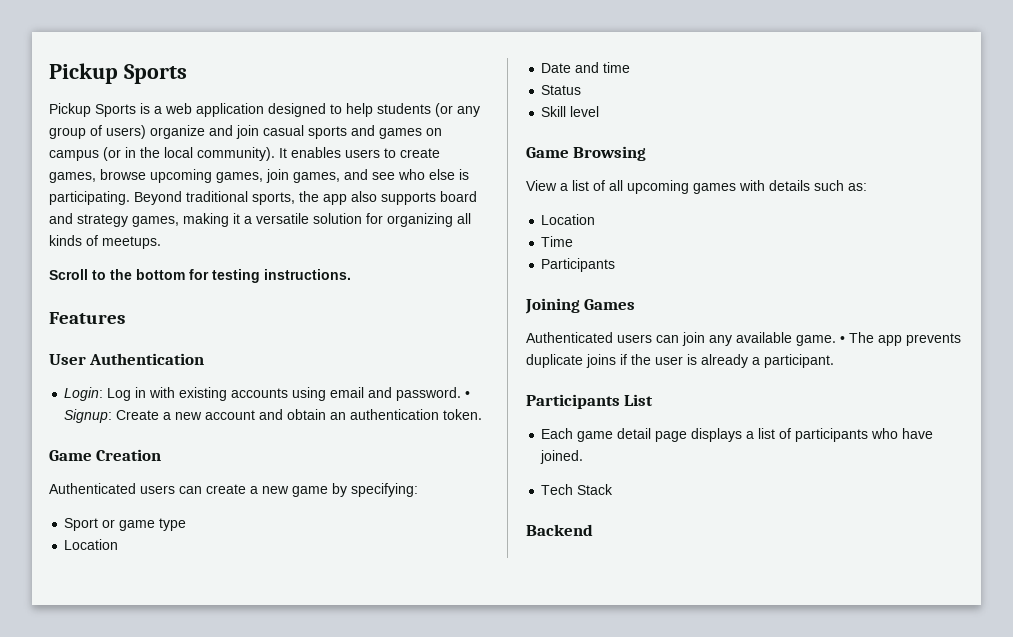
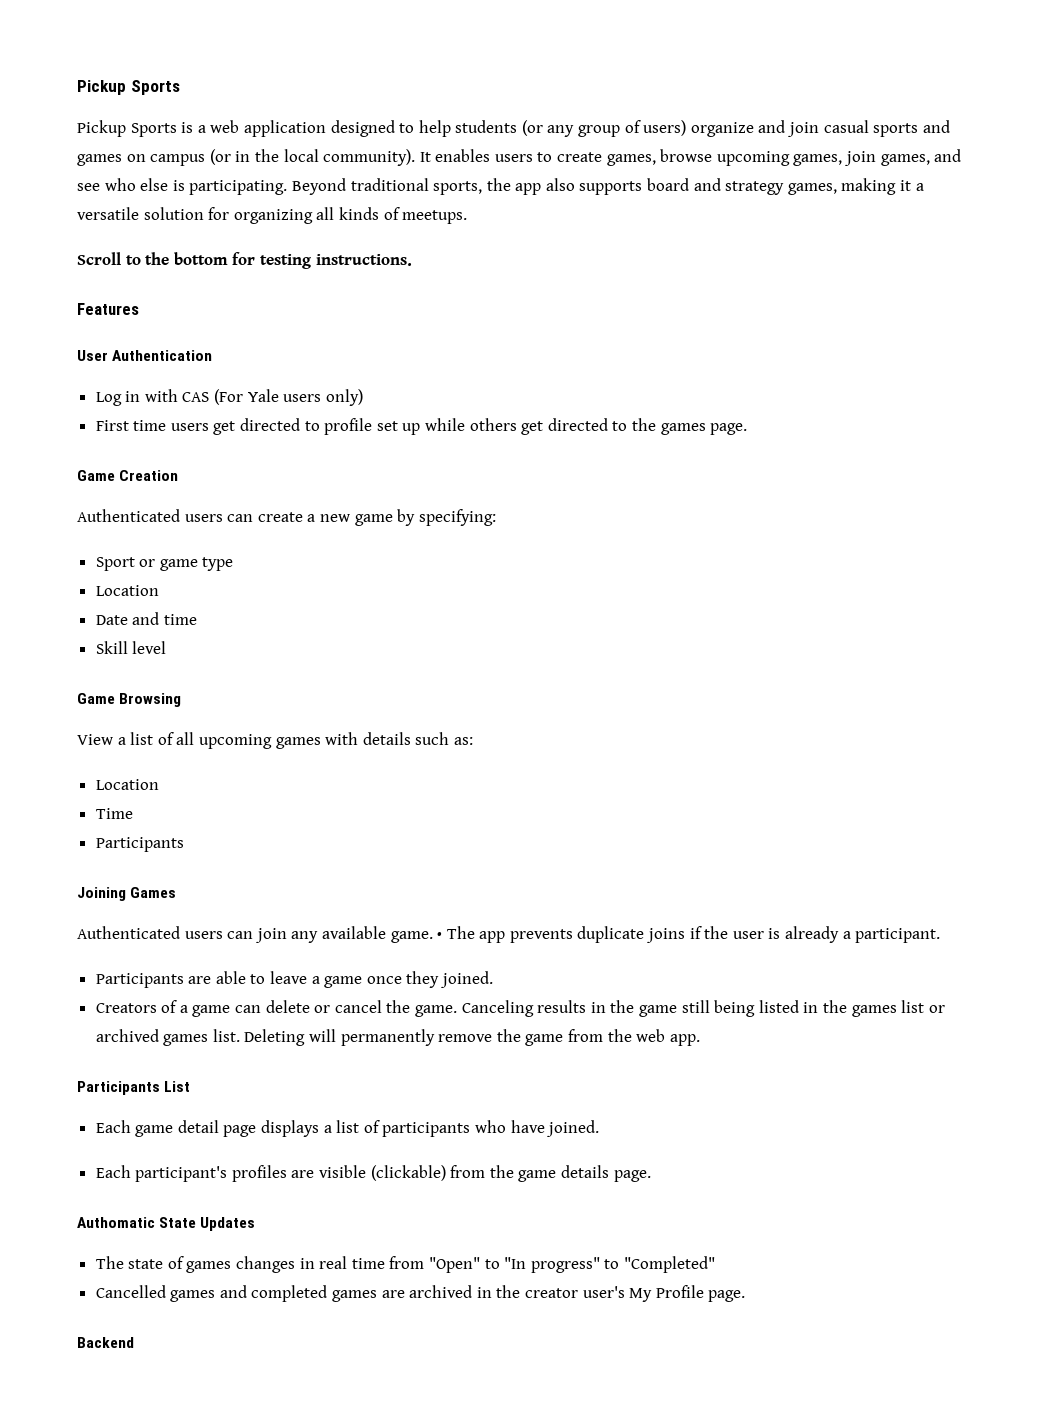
- Login: Log in with existing accounts using email and password. • Signup: Create a new account and obtain an authentication token.
+ Log in with CAS (For Yale users only)
+ First time users get directed to profile set up while others get directed to the games page.
- Status
+ Participants are able to leave a game once they joined.
+ Creators of a game can delete or cancel the game. Canceling results in the game still being listed in the games list or archived games list. Deleting will permanently remove the game from the web app.
- Tech Stack
+ Each participant's profiles are visible (clickable) from the game details page.
+ Authomatic State Updates
+ The state of games changes in real time from "Open" to "In progress" to "Completed"
+ Cancelled games and completed games are archived in the creator user's My Profile page.

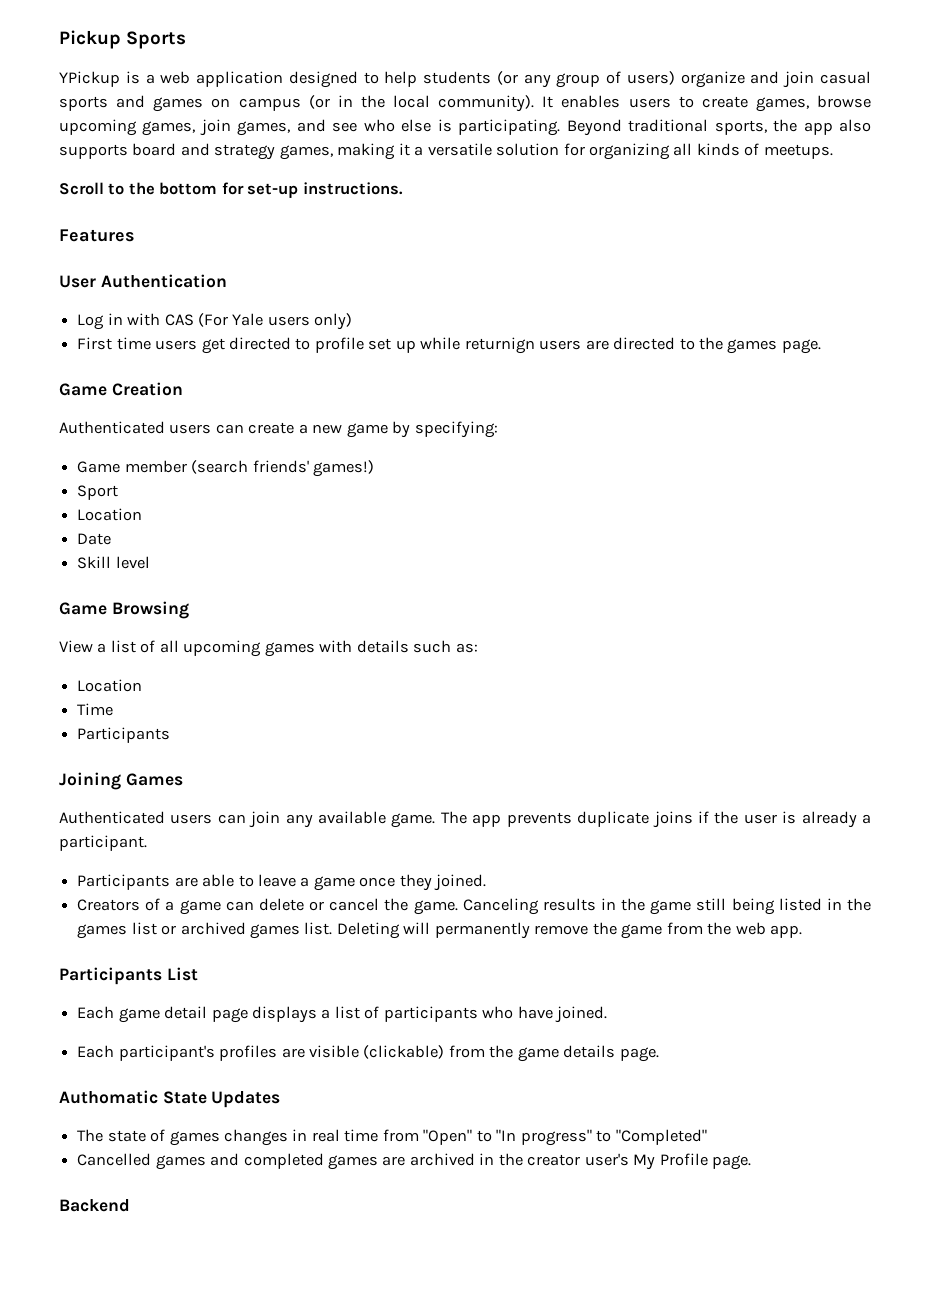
- Pickup Sports is a web application designed to help students (or any group of users) organize and join casual sports and games on campus (or in the local community).
+ YPickup is a web application designed to help students (or any group of users) organize and join casual sports and games on campus (or in the local community).
- Scroll to the bottom for testing instructions.
+ Scroll to the bottom for set-up instructions.
- First time users get directed to profile set up while others get directed to the games page.
+ First time users get directed to profile set up while returnign users are directed to the games page.
- Sport or game type
+ Game member (search friends' games!)
+ Sport
- Date and time
+ Date
- • The app prevents duplicate joins if the user is already a participant.
+ The app prevents duplicate joins if the user is already a participant.

